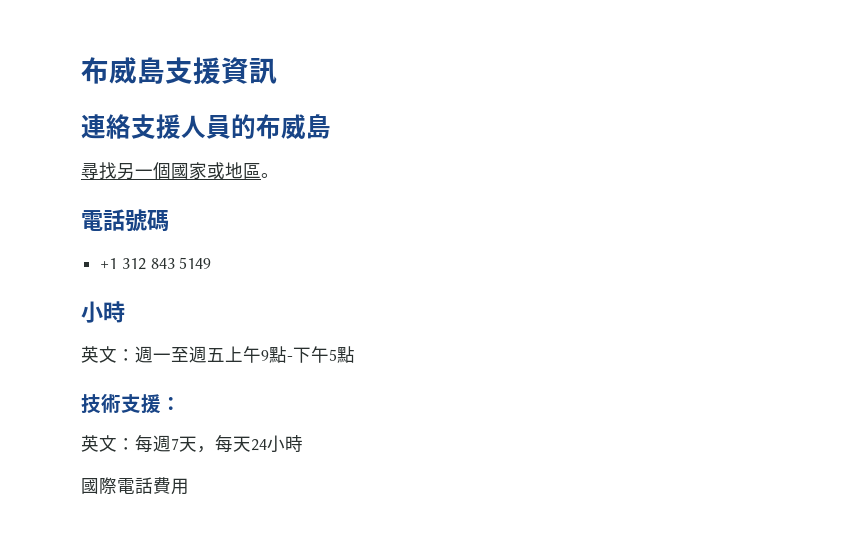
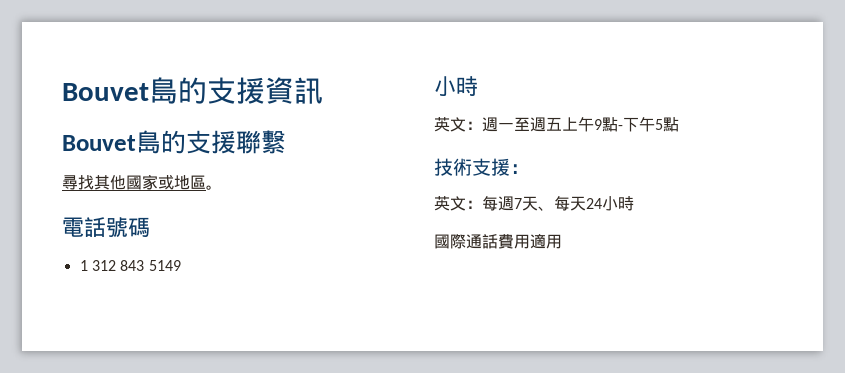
- 布威島支援資訊
+ Bouvet島的支援資訊
- 連絡支援人員的布威島
+ Bouvet島的支援聯繫
- 尋找另一個國家或地區。
+ 尋找其他國家或地區。
- +1 312 843 5149
+ 1 312 843 5149
- 英文：每週7天，每天24小時
+ 英文：每週7天、每天24小時
- 國際電話費用
+ 國際通話費用適用

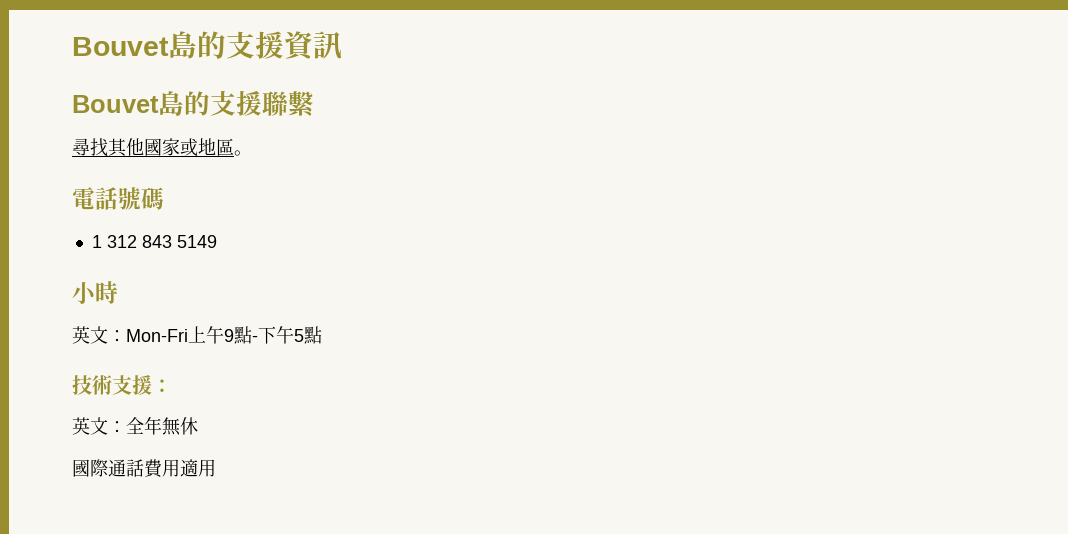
- 英文：週一至週五上午9點-下午5點
+ 英文：Mon-Fri上午9點-下午5點
- 英文：每週7天、每天24小時
+ 英文：全年無休

